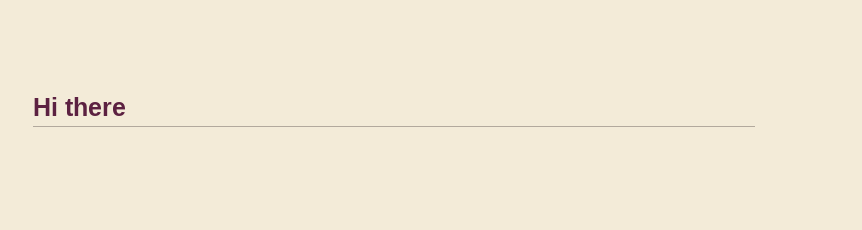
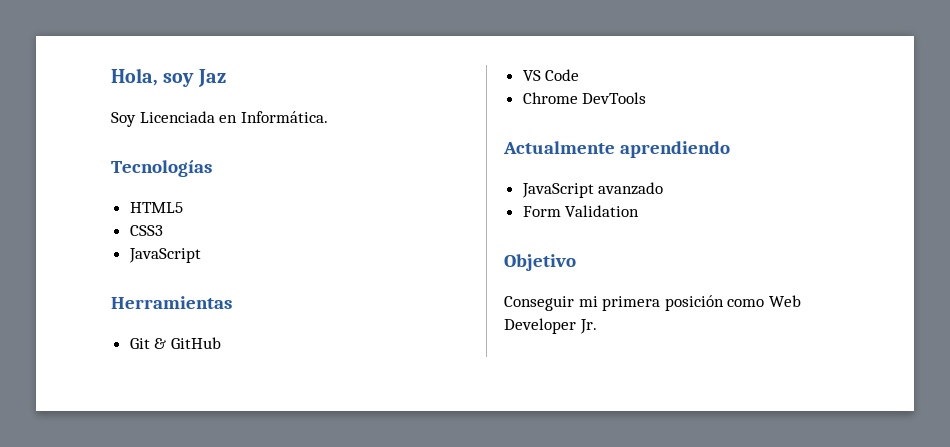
- Hi there
+ Hola, soy Jaz
+ Soy Licenciada en Informática.
+ Tecnologías
+ HTML5
+ CSS3
+ JavaScript
+ Herramientas
+ Git & GitHub
+ VS Code
+ Chrome DevTools
+ Actualmente aprendiendo
+ JavaScript avanzado
+ Form Validation
+ Objetivo
+ Conseguir mi primera posición como Web Developer Jr.

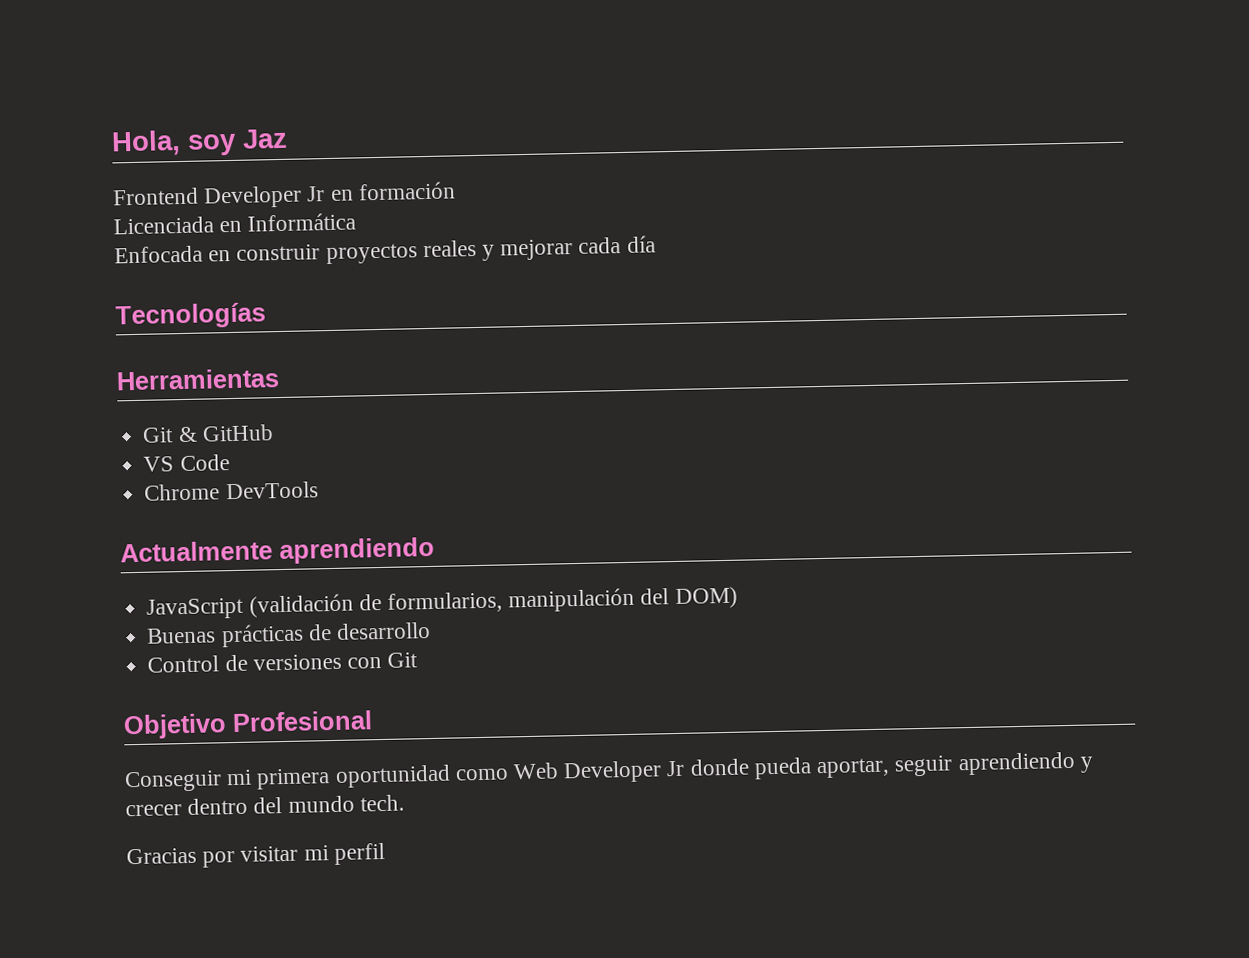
- Soy Licenciada en Informática.
+ Frontend Developer Jr en formación
+ Licenciada en Informática
+ Enfocada en construir proyectos reales y mejorar cada día
  Tecnologías
- HTML5
- CSS3
- JavaScript
- JavaScript avanzado
- Form Validation
+ JavaScript (validación de formularios, manipulación del DOM)
+ Buenas prácticas de desarrollo
+ Control de versiones con Git
- Objetivo
+ Objetivo Profesional
- Conseguir mi primera posición como Web Developer Jr.
+ Conseguir mi primera oportunidad como Web Developer Jr donde pueda aportar, seguir aprendiendo y crecer dentro del mundo tech.
+ Gracias por visitar mi perfil

